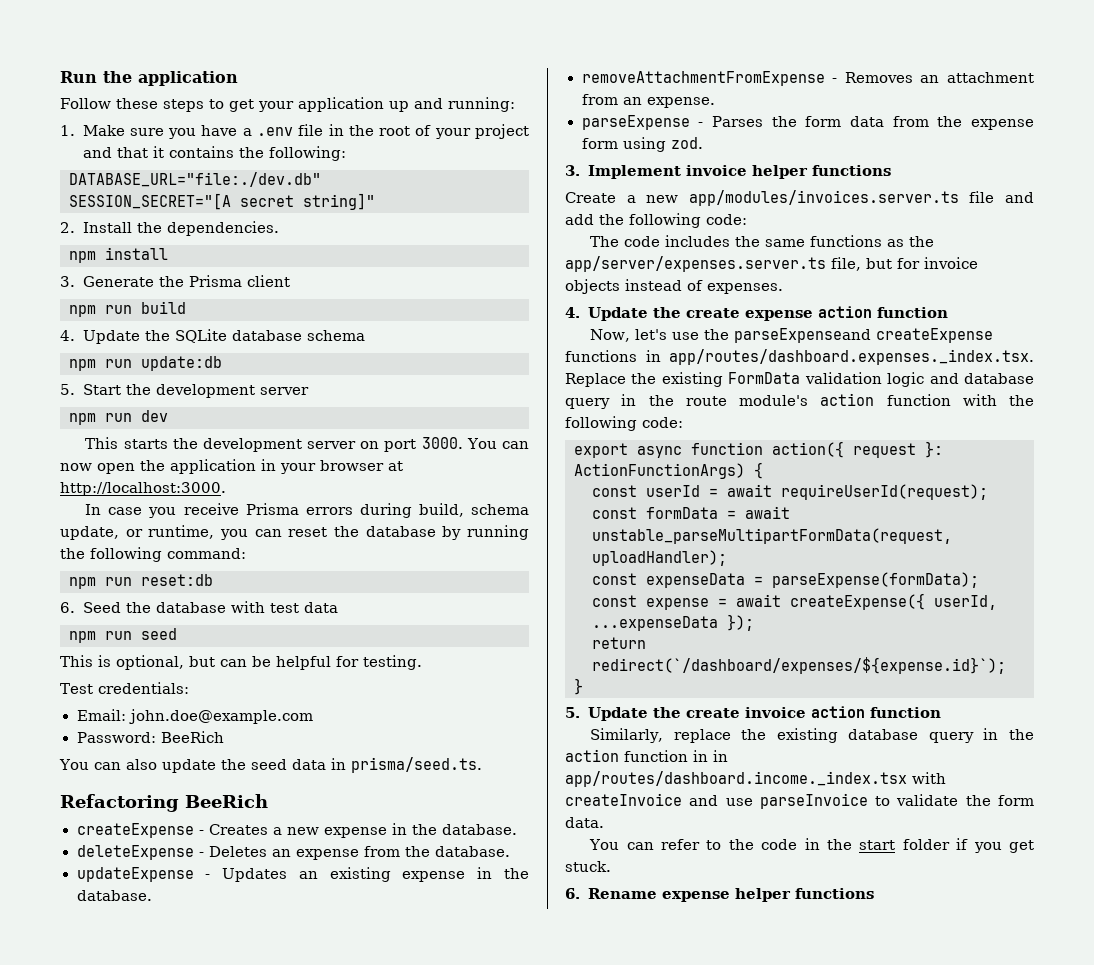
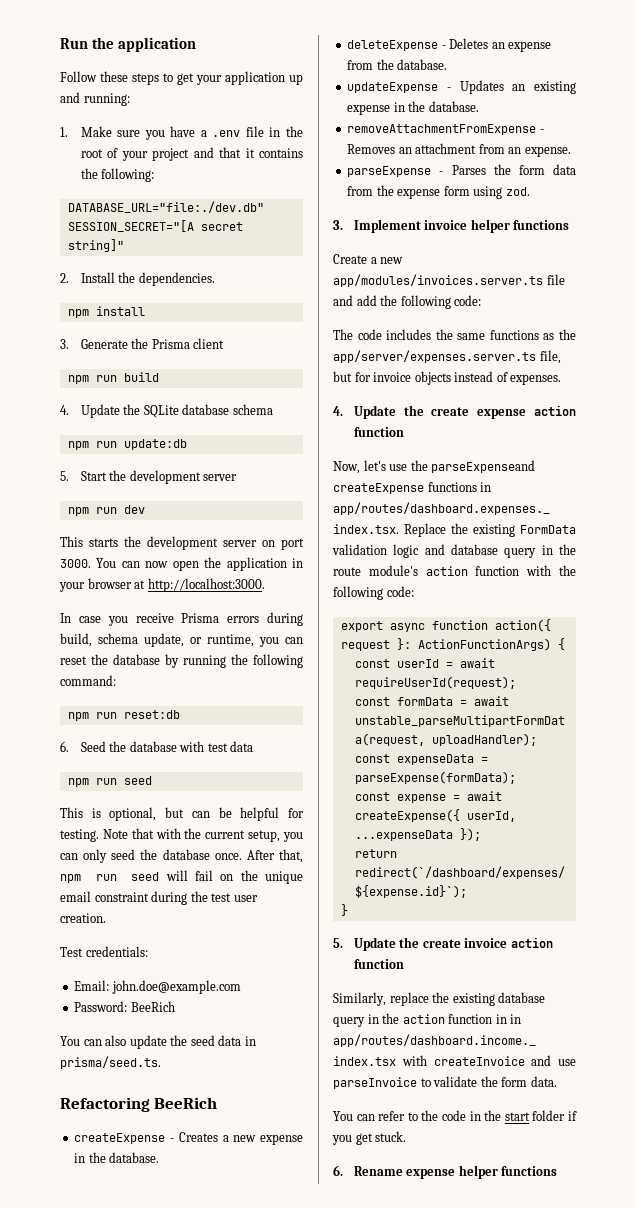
+ Note that with the current setup, you can only seed the database once. After that, npm run seed will fail on the unique email constraint during the test user creation.

